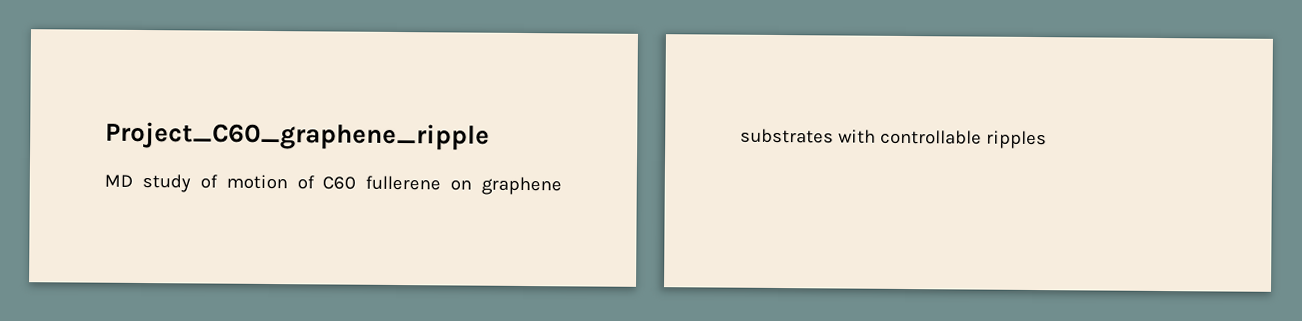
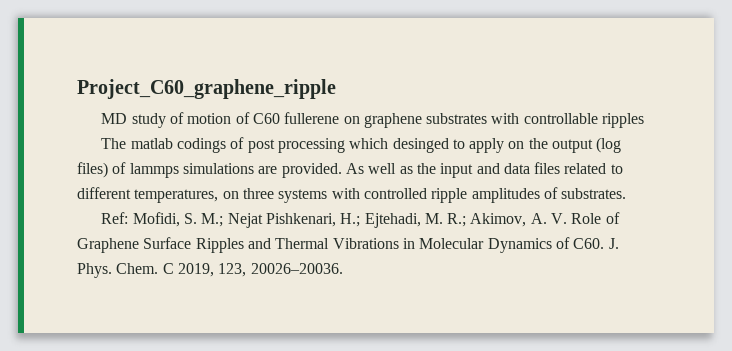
+ The matlab codings of post processing which desinged to apply on the output (log files) of lammps simulations are provided. As well as the input and data files related to different temperatures, on three systems with controlled ripple amplitudes of substrates.
+ Ref: Mofidi, S. M.; Nejat Pishkenari, H.; Ejtehadi, M. R.; Akimov, A. V. Role of Graphene Surface Ripples and Thermal Vibrations in Molecular Dynamics of C60. J. Phys. Chem. C 2019, 123, 20026–20036.

